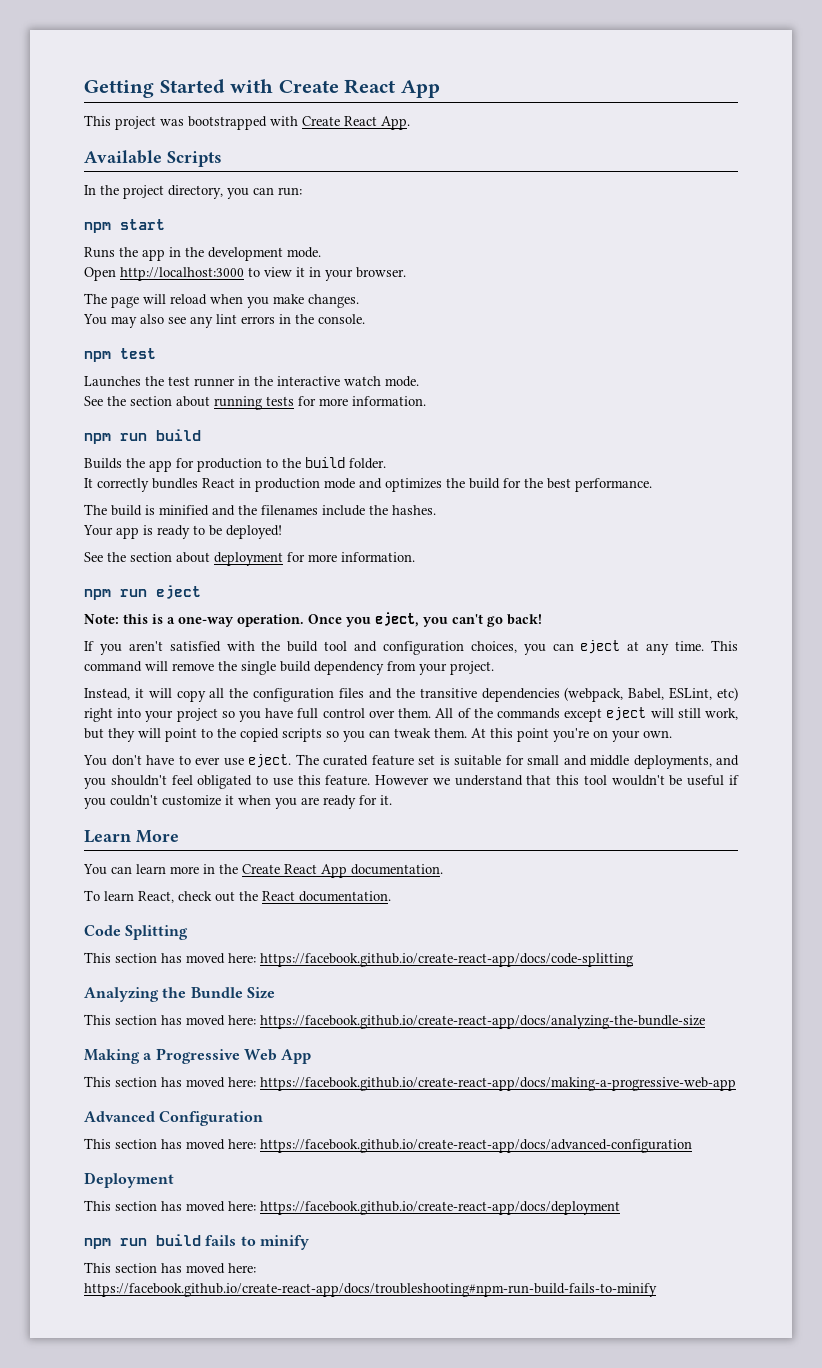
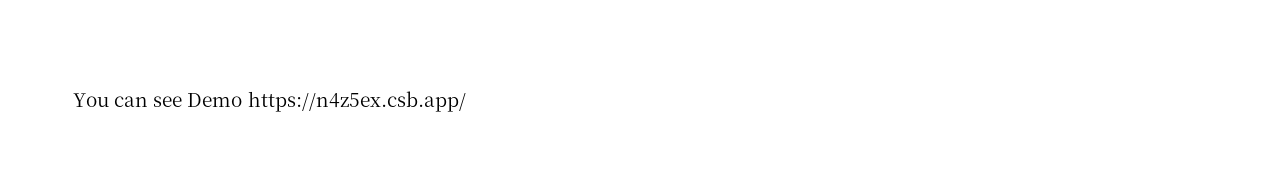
- Getting Started with Create React App
- This project was bootstrapped with Create React App.
- Available Scripts
- In the project directory, you can run:
- npm start
- Runs the app in the development mode.
- Open http://localhost:3000 to view it in your browser.
- The page will reload when you make changes.
- You may also see any lint errors in the console.
- npm test
- Launches the test runner in the interactive watch mode.
- See the section about running tests for more information.
- npm run build
- Builds the app for production to the build folder.
- It correctly bundles React in production mode and optimizes the build for the best performance.
- The build is minified and the filenames include the hashes.
- Your app is ready to be deployed!
- See the section about deployment for more information.
- npm run eject
- Note: this is a one-way operation. Once you eject, you can't go back!
- If you aren't satisfied with the build tool and configuration choices, you can eject at any time. This command will remove the single build dependency from your project.
- Instead, it will copy all the configuration files and the transitive dependencies (webpack, Babel, ESLint, etc) right into your project so you have full control over them. All of the commands except eject will still work, but they will point to the copied scripts so you can tweak them. At this point you're on your own.
- You don't have to ever use eject. The curated feature set is suitable for small and middle deployments, and you shouldn't feel obligated to use this feature. However we understand that this tool wouldn't be useful if you couldn't customize it when you are ready for it.
- Learn More
- You can learn more in the Create React App documentation.
- To learn React, check out the React documentation.
- Code Splitting
- This section has moved here: https://facebook.github.io/create-react-app/docs/code-splitting
- Analyzing the Bundle Size
- This section has moved here: https://facebook.github.io/create-react-app/docs/analyzing-the-bundle-size
- Making a Progressive Web App
- This section has moved here: https://facebook.github.io/create-react-app/docs/making-a-progressive-web-app
- Advanced Configuration
- This section has moved here: https://facebook.github.io/create-react-app/docs/advanced-configuration
- Deployment
- This section has moved here: https://facebook.github.io/create-react-app/docs/deployment
- npm run build fails to minify
- This section has moved here: https://facebook.github.io/create-react-app/docs/troubleshooting#npm-run-build-fails-to-minify
+ You can see Demo https://n4z5ex.csb.app/

